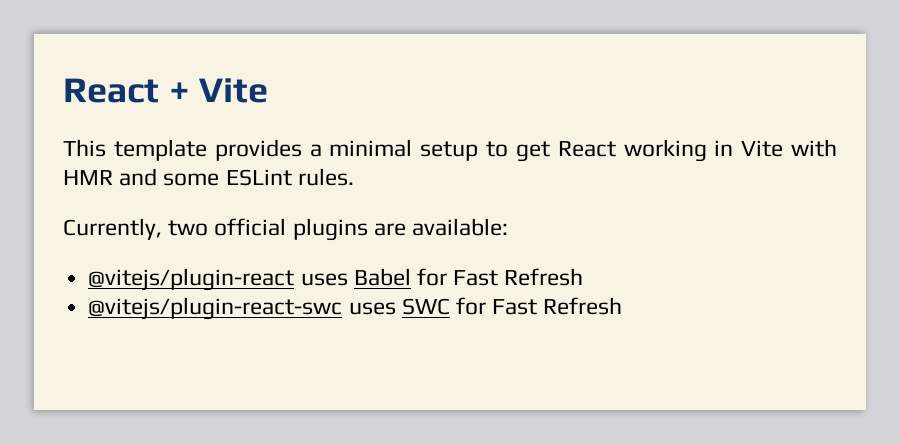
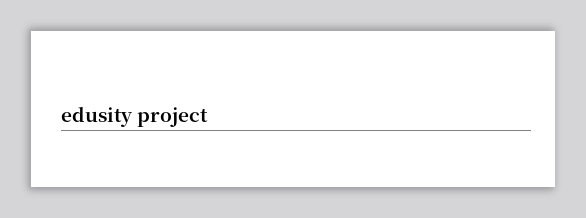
- React + Vite
- This template provides a minimal setup to get React working in Vite with HMR and some ESLint rules.
- Currently, two official plugins are available:
- @vitejs/plugin-react uses Babel for Fast Refresh
- @vitejs/plugin-react-swc uses SWC for Fast Refresh
+ edusity project

